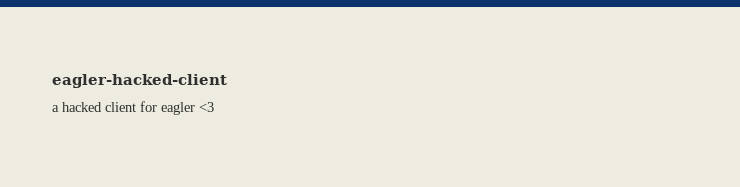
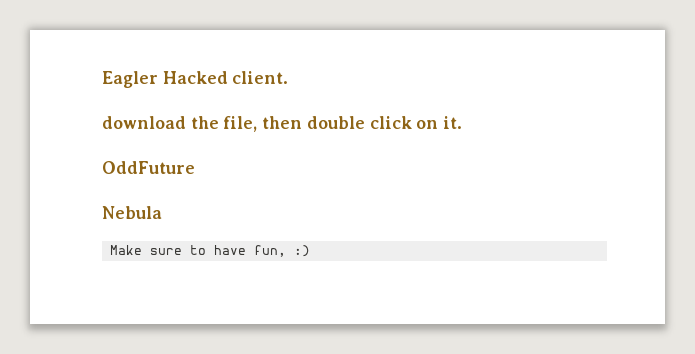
- eagler-hacked-client
- a hacked client for eagler <3
+ Eagler Hacked client.
+ download the file, then double click on it.
+ OddFuture
+ Nebula
+ Make sure to have fun, :)

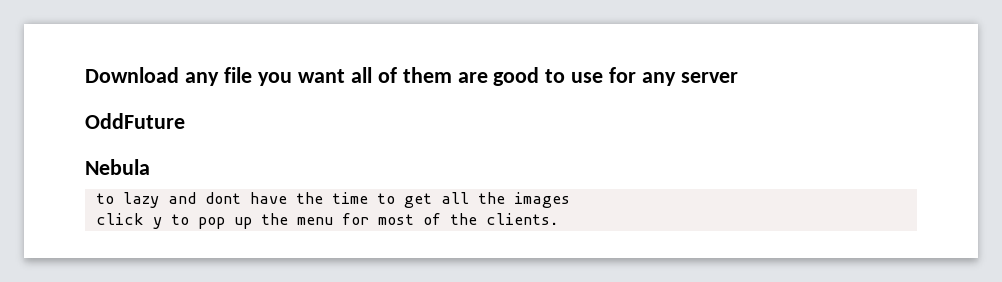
- Eagler Hacked client.
- download the file, then double click on it.
+ Download any file you want all of them are good to use for any server
  OddFuture
  Nebula
- Make sure to have fun, :)
+ to lazy and dont have the time to get all the images
+ click y to pop up the menu for most of the clients.

